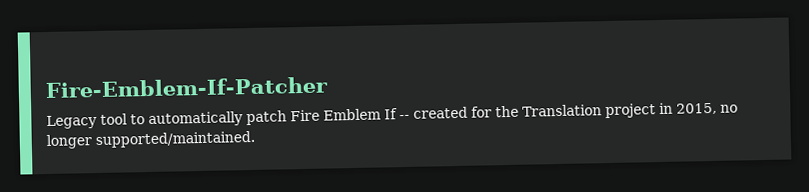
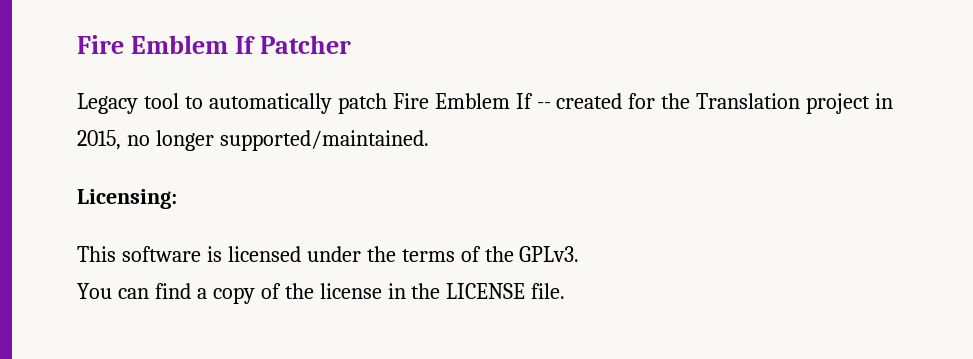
- Fire-Emblem-If-Patcher
+ Fire Emblem If Patcher
+ Licensing:
+ This software is licensed under the terms of the GPLv3.
+ You can find a copy of the license in the LICENSE file.

